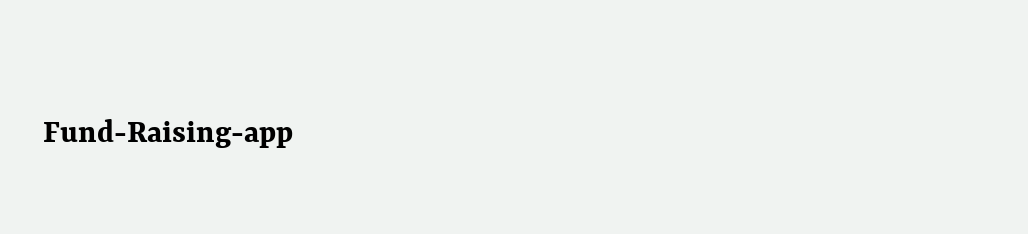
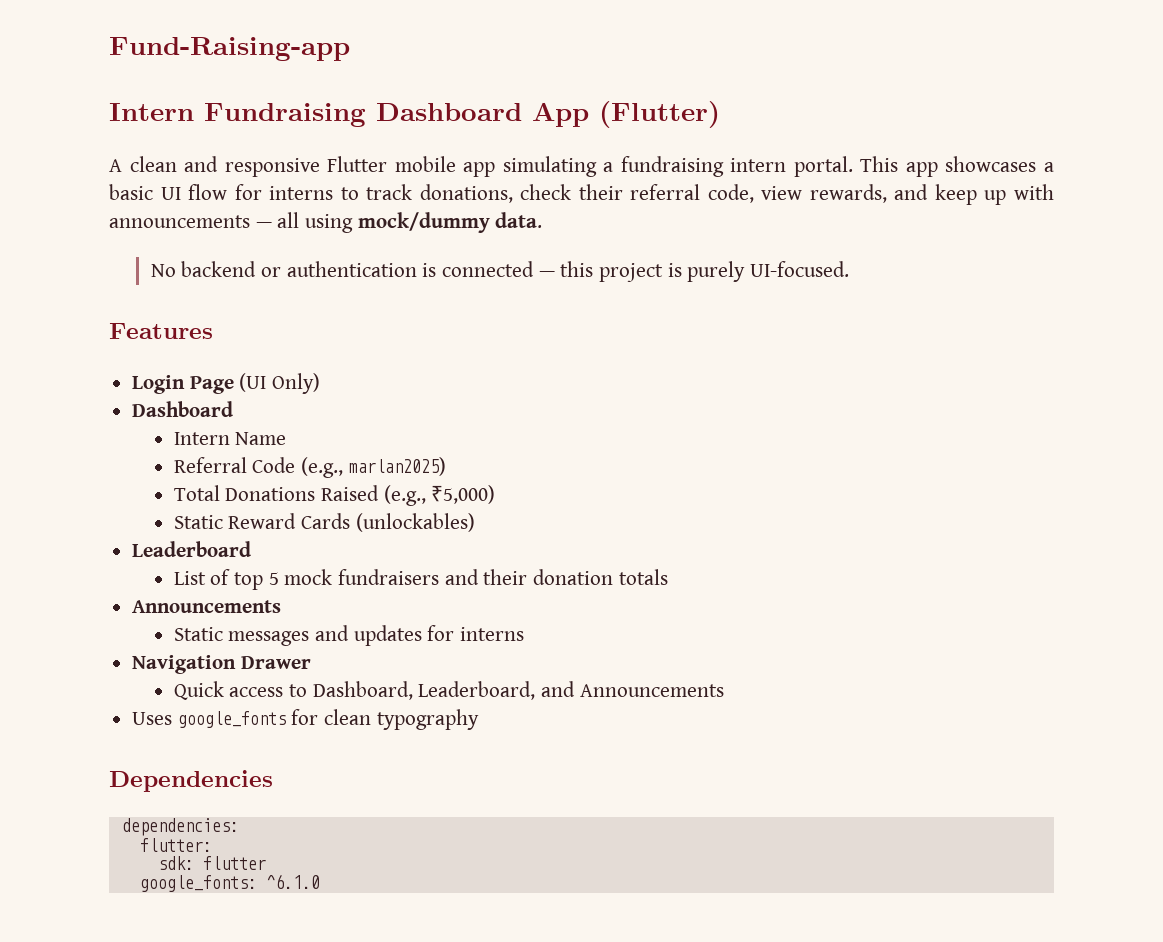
+ Intern Fundraising Dashboard App (Flutter)
+ A clean and responsive Flutter mobile app simulating a fundraising intern portal. This app showcases a basic UI flow for interns to track donations, check their referral code, view rewards, and keep up with announcements — all using mock/dummy data.
+ No backend or authentication is connected — this project is purely UI-focused.
+ Features
+ Login Page (UI Only)
+ Dashboard
+ Intern Name
+ Referral Code (e.g., marlan2025)
+ Total Donations Raised (e.g., ₹5,000)
+ Static Reward Cards (unlockables)
+ Leaderboard
+ List of top 5 mock fundraisers and their donation totals
+ Announcements
+ Static messages and updates for interns
+ Navigation Drawer
+ Quick access to Dashboard, Leaderboard, and Announcements
+ Uses google_fonts for clean typography
+ Dependencies
+ dependencies:
+ flutter:
+ sdk: flutter
+ google_fonts: ^6.1.0

